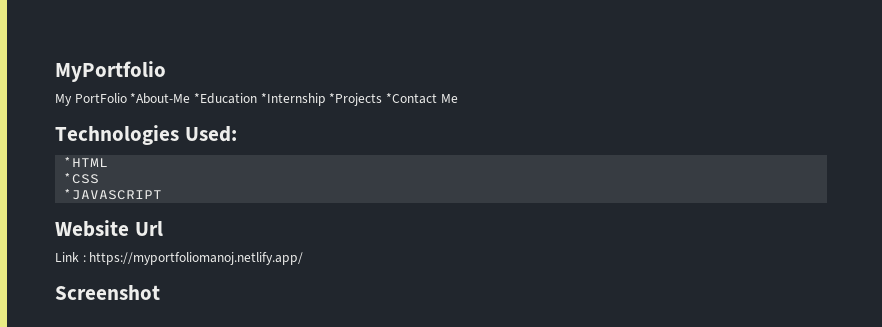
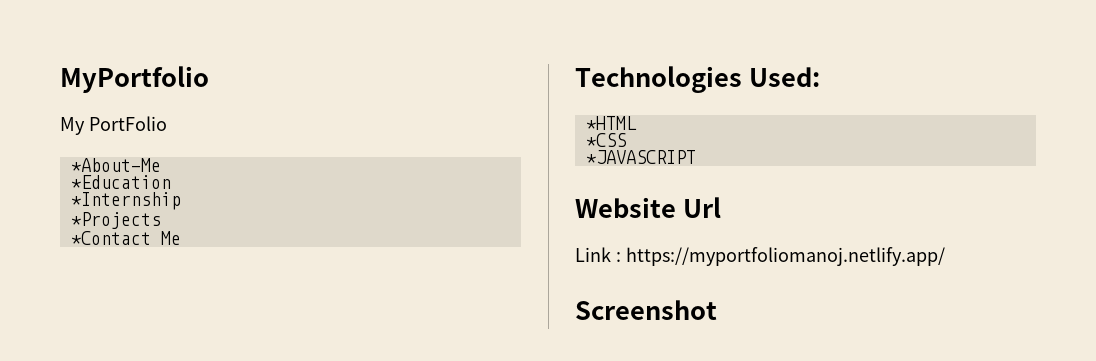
- My PortFolio *About-Me *Education *Internship *Projects *Contact Me
+ My PortFolio
+ *About-Me
+ *Education
+ *Internship
+ *Projects
+ *Contact Me

